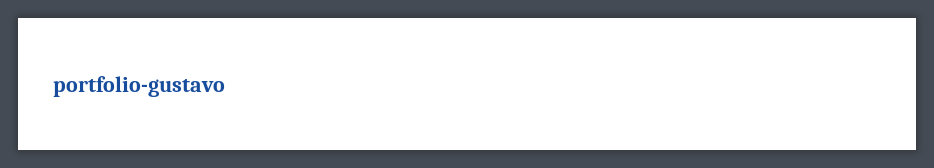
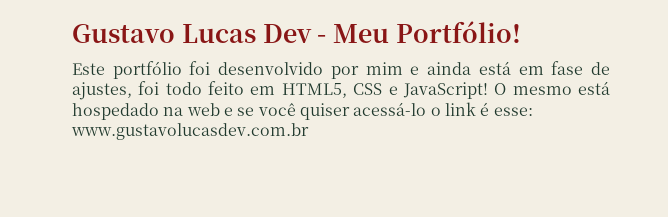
- portfolio-gustavo
+ Gustavo Lucas Dev - Meu Portfólio!
+ Este portfólio foi desenvolvido por mim e ainda está em fase de ajustes, foi todo feito em HTML5, CSS e JavaScript! O mesmo está hospedado na web e se você quiser acessá-lo o link é esse: www.gustavolucasdev.com.br

